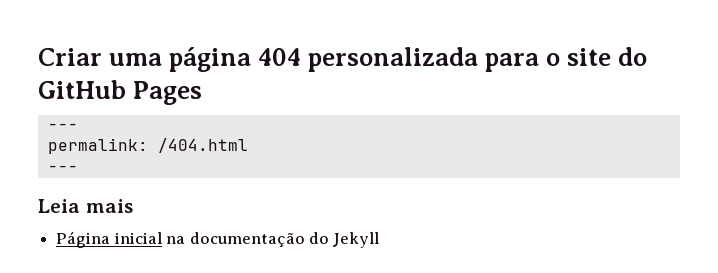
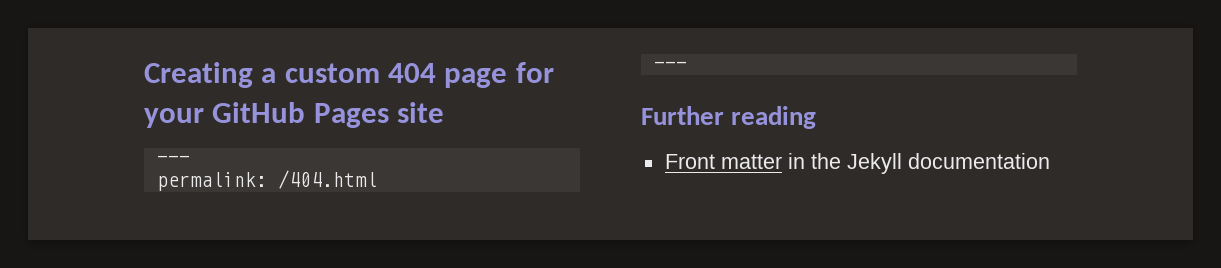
- Criar uma página 404 personalizada para o site do GitHub Pages
+ Creating a custom 404 page for your GitHub Pages site
- Leia mais
- Página inicial na documentação do Jekyll
+ Further reading
+ Front matter in the Jekyll documentation

